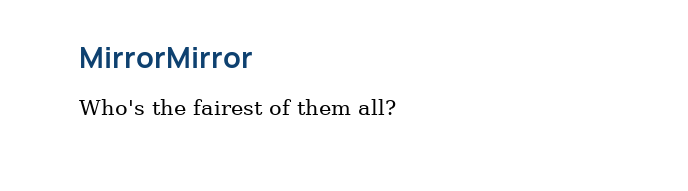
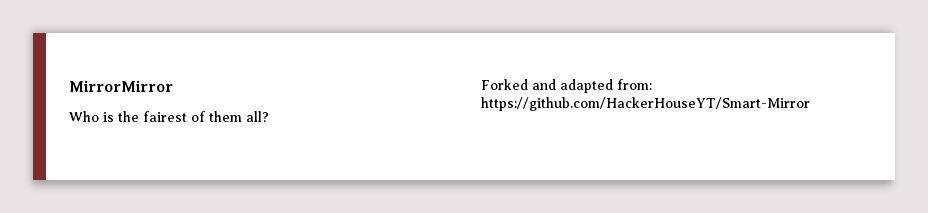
- Who's the fairest of them all?
+ Who is the fairest of them all?
+ Forked and adapted from: https://github.com/HackerHouseYT/Smart-Mirror

